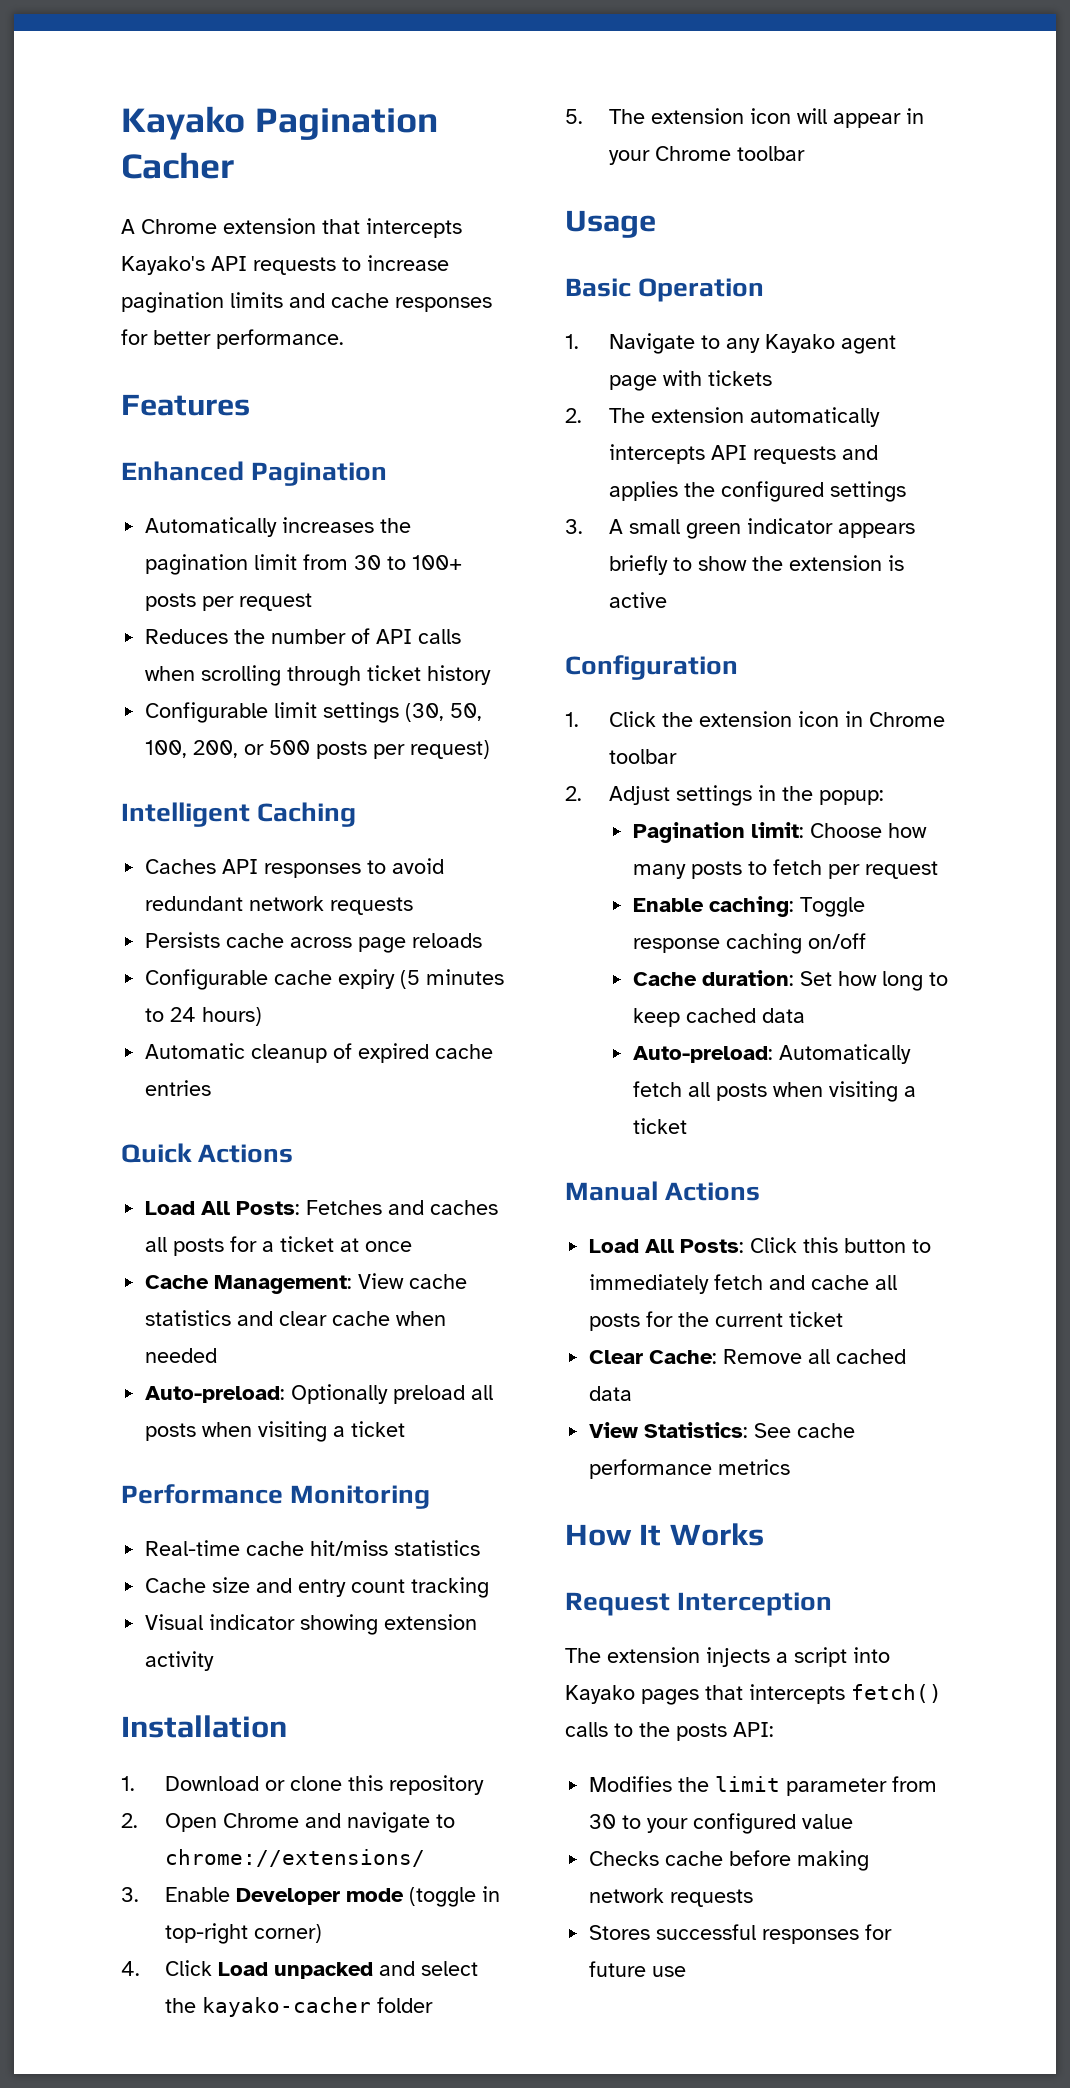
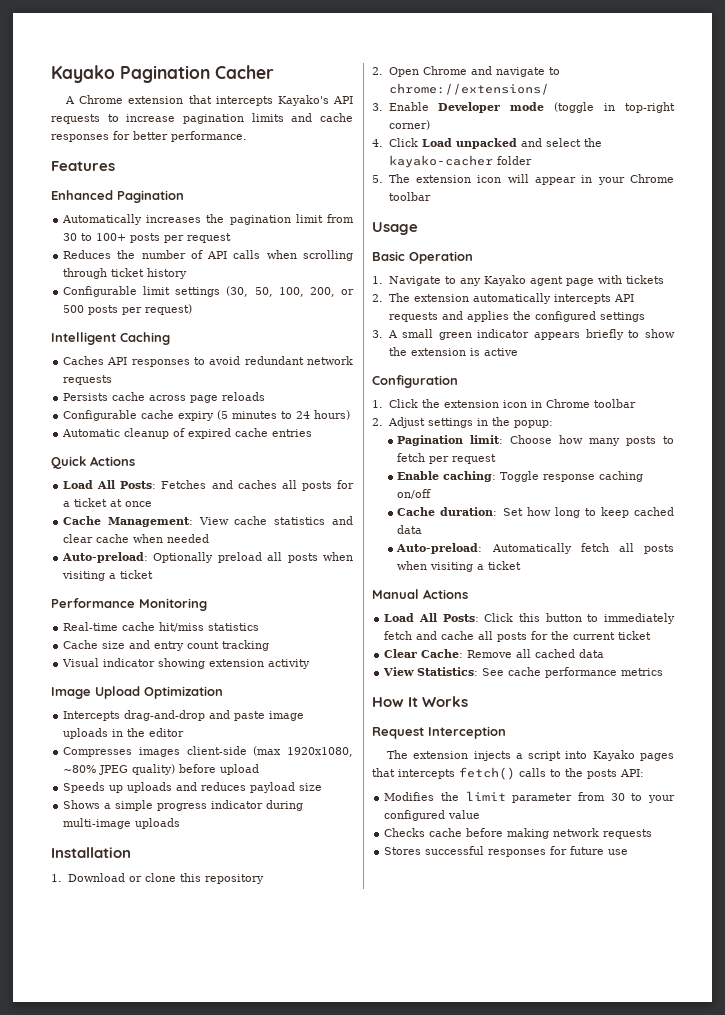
+ Image Upload Optimization
+ Intercepts drag-and-drop and paste image uploads in the editor
+ Compresses images client-side (max 1920x1080, ~80% JPEG quality) before upload
+ Speeds up uploads and reduces payload size
+ Shows a simple progress indicator during multi-image uploads

